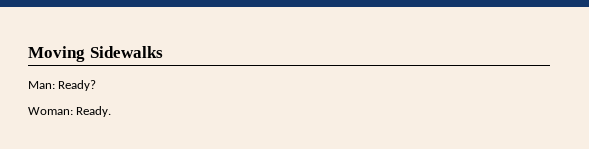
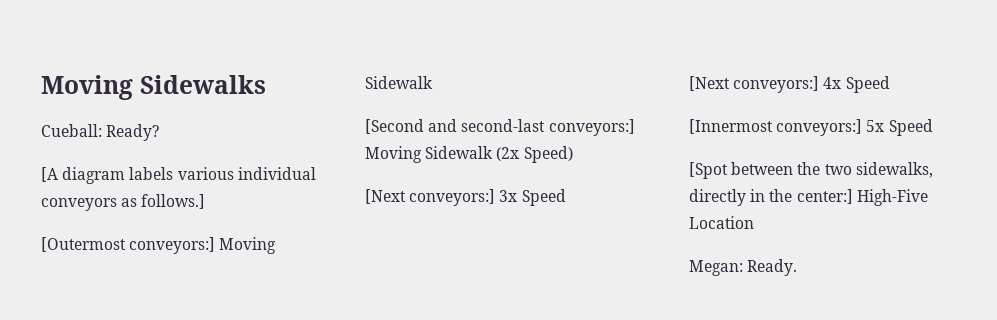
- Man: Ready?
+ Cueball: Ready?
- Woman: Ready.
+ [A diagram labels various individual conveyors as follows.]
+ [Outermost conveyors:] Moving Sidewalk
+ [Second and second-last conveyors:] Moving Sidewalk (2x Speed)
+ [Next conveyors:] 3x Speed
+ [Next conveyors:] 4x Speed
+ [Innermost conveyors:] 5x Speed
+ [Spot between the two sidewalks, directly in the center:] High-Five Location
+ Megan: Ready.

